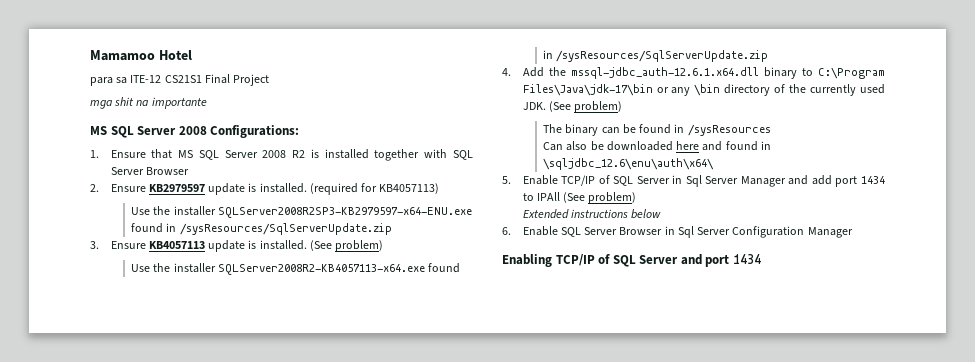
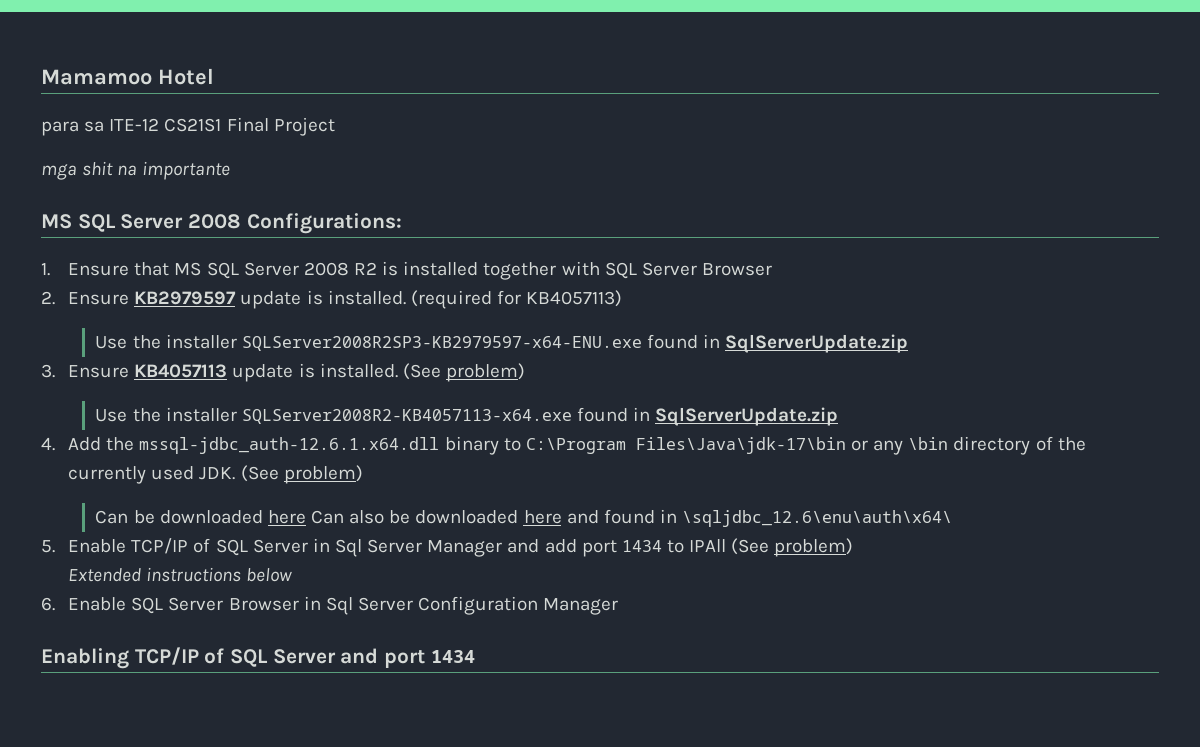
- Use the installer SQLServer2008R2SP3-KB2979597-x64-ENU.exe found in /sysResources/SqlServerUpdate.zip
+ Use the installer SQLServer2008R2SP3-KB2979597-x64-ENU.exe found in SqlServerUpdate.zip
- Use the installer SQLServer2008R2-KB4057113-x64.exe found in /sysResources/SqlServerUpdate.zip
+ Use the installer SQLServer2008R2-KB4057113-x64.exe found in SqlServerUpdate.zip
- The binary can be found in /sysResources
- Can also be downloaded here and found in \sqljdbc_12.6\enu\auth\x64\
+ Can be downloaded here Can also be downloaded here and found in \sqljdbc_12.6\enu\auth\x64\

